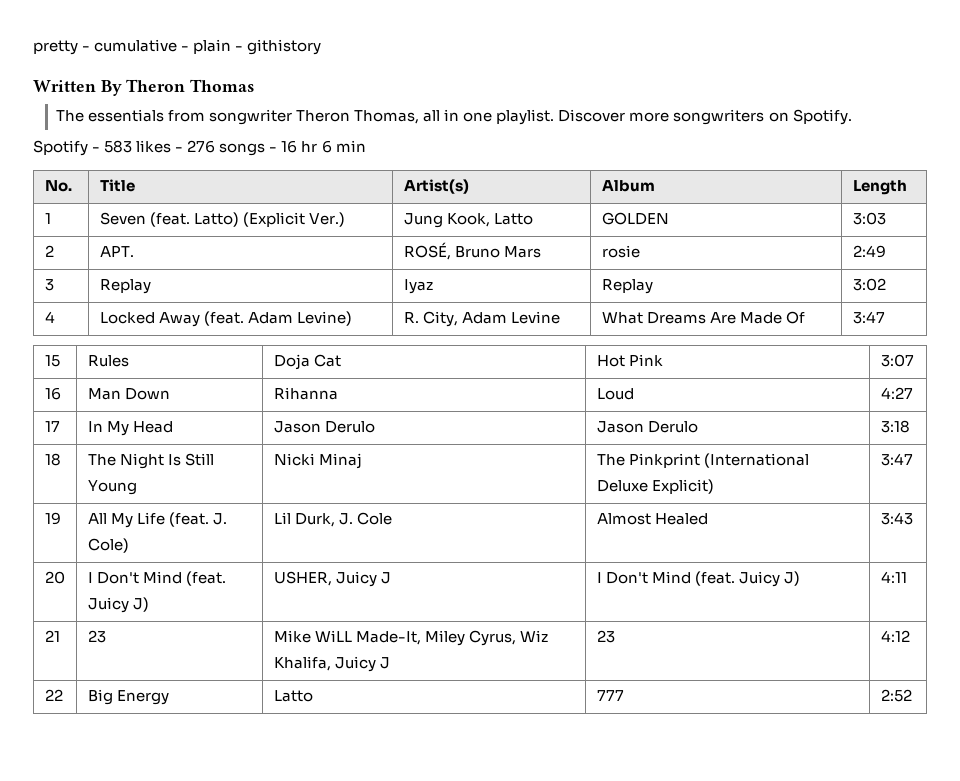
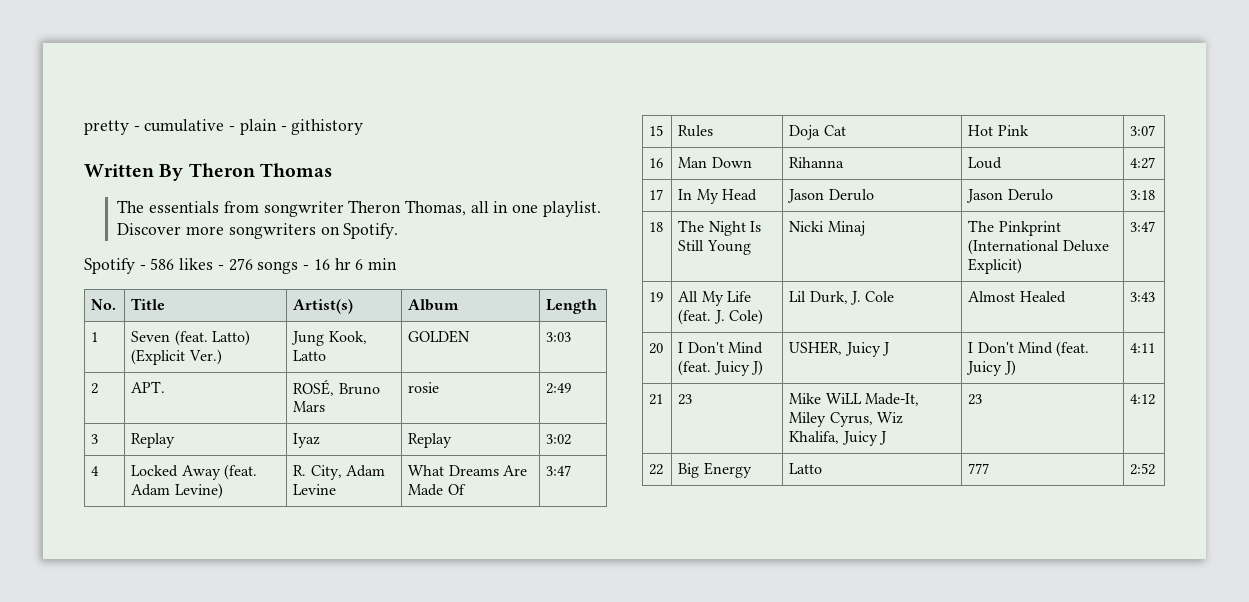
- Spotify - 583 likes - 276 songs - 16 hr 6 min
+ Spotify - 586 likes - 276 songs - 16 hr 6 min

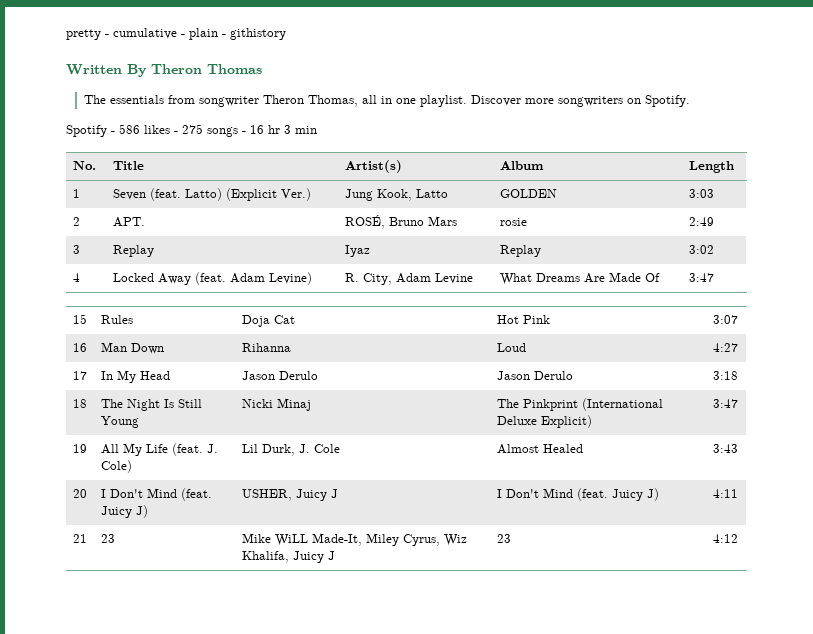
- Spotify - 586 likes - 276 songs - 16 hr 6 min
+ Spotify - 586 likes - 275 songs - 16 hr 3 min
- 22 | Big Energy | Latto | 777 | 2:52

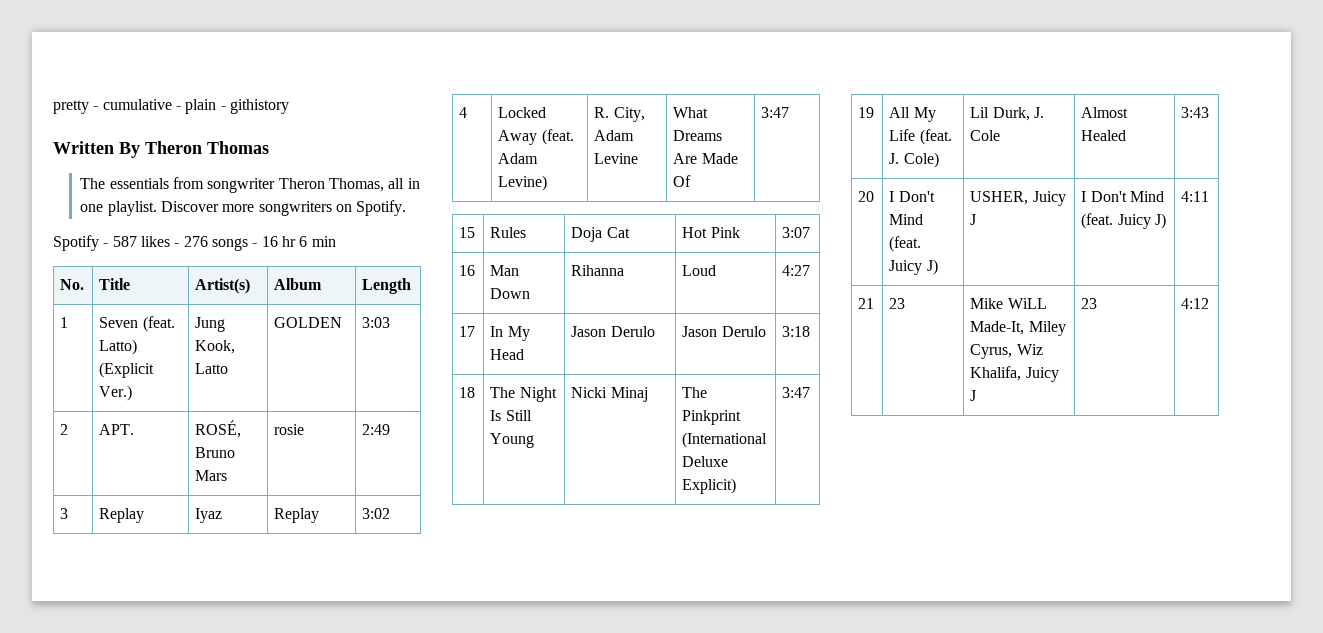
- Spotify - 586 likes - 275 songs - 16 hr 3 min
+ Spotify - 587 likes - 276 songs - 16 hr 6 min

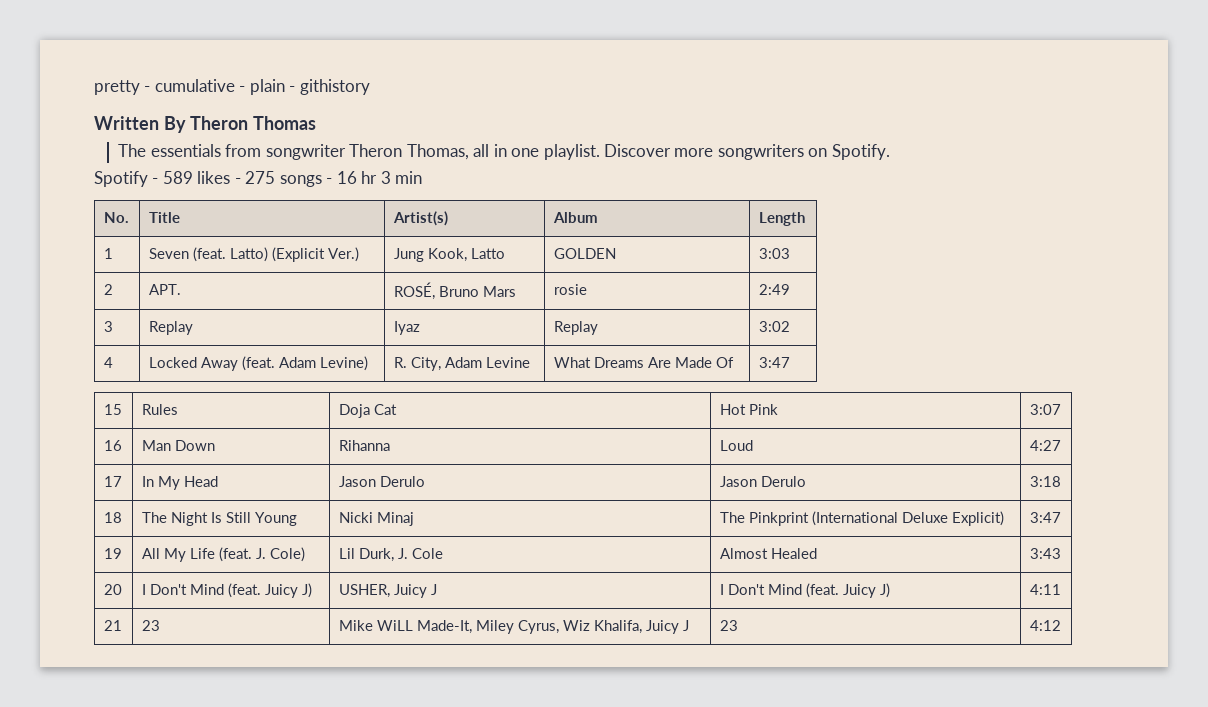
- Spotify - 587 likes - 276 songs - 16 hr 6 min
+ Spotify - 589 likes - 275 songs - 16 hr 3 min

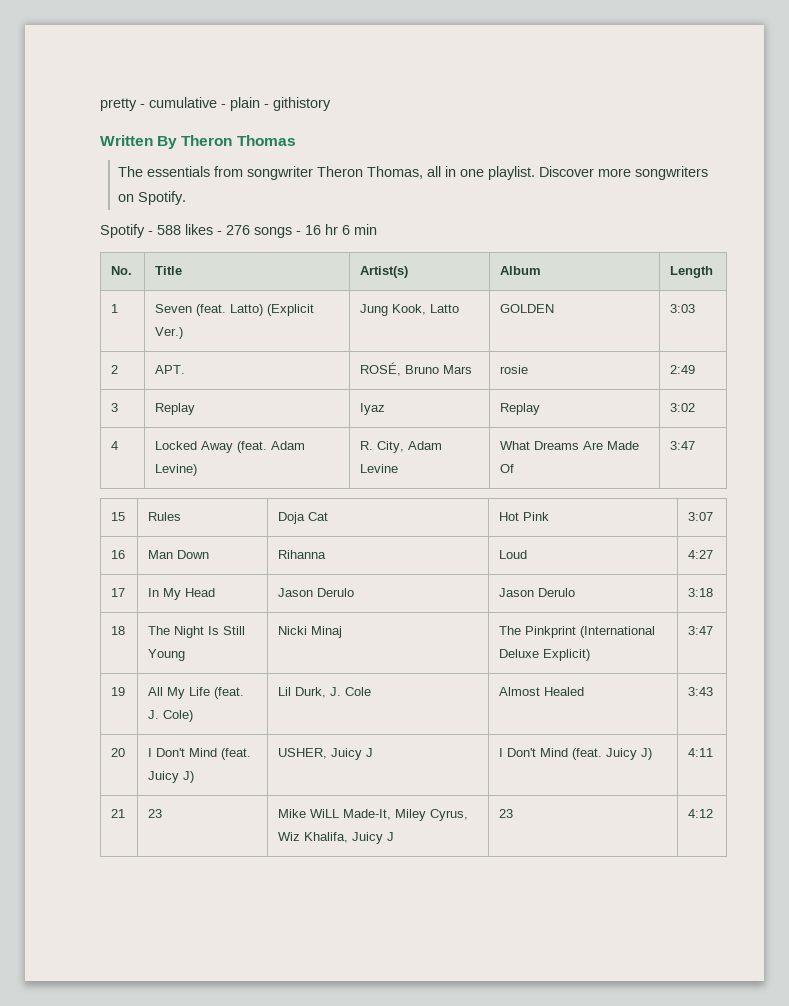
- Spotify - 589 likes - 275 songs - 16 hr 3 min
+ Spotify - 588 likes - 276 songs - 16 hr 6 min

